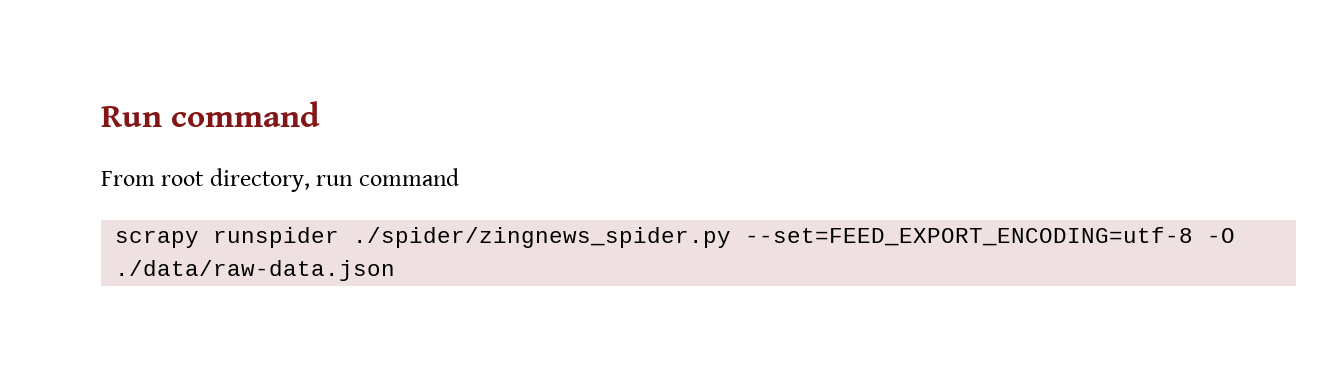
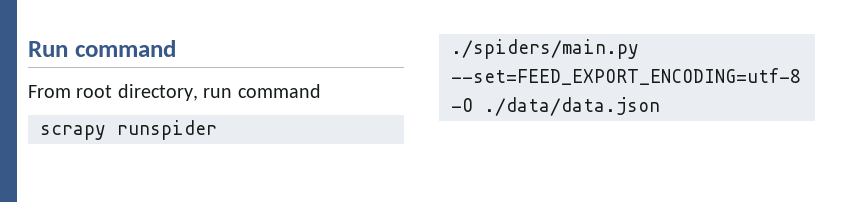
- scrapy runspider ./spider/zingnews_spider.py --set=FEED_EXPORT_ENCODING=utf-8 -O ./data/raw-data.json
+ scrapy runspider ./spiders/main.py --set=FEED_EXPORT_ENCODING=utf-8 -O ./data/data.json

